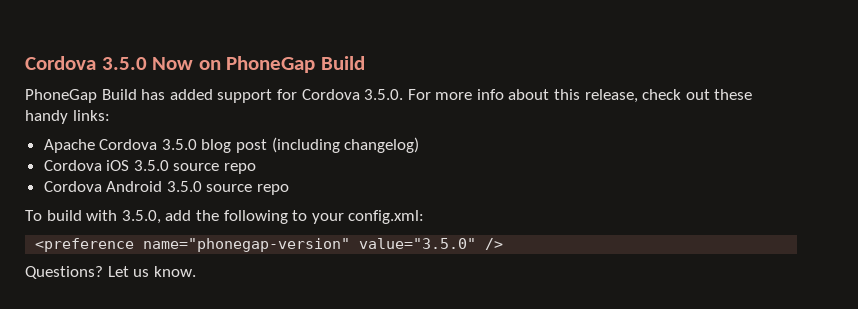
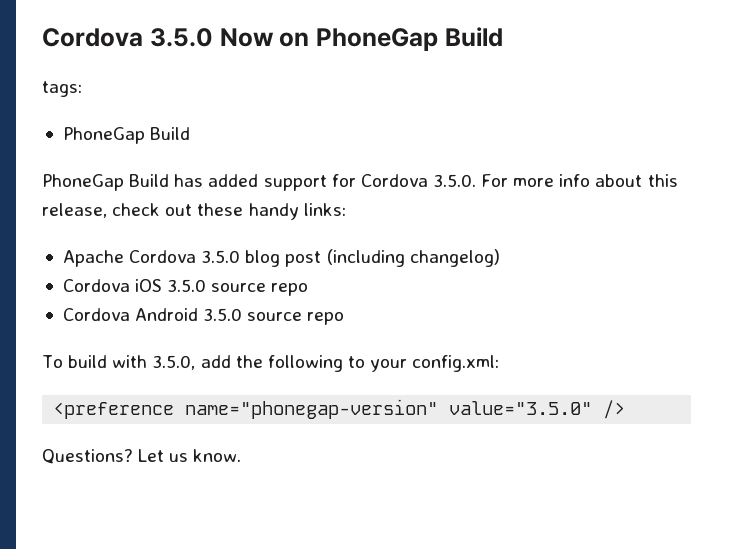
+ tags:
+ PhoneGap Build

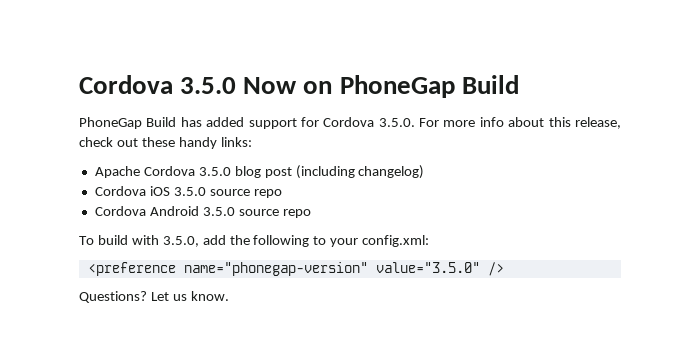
- tags:
- PhoneGap Build

